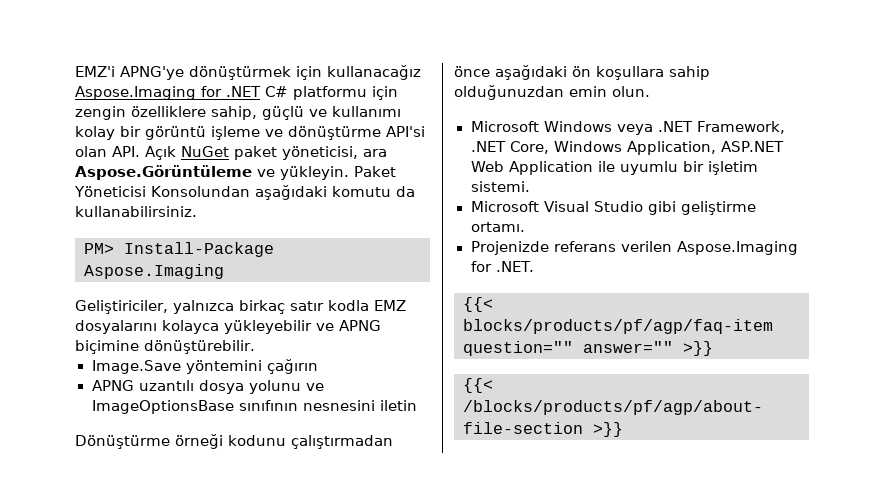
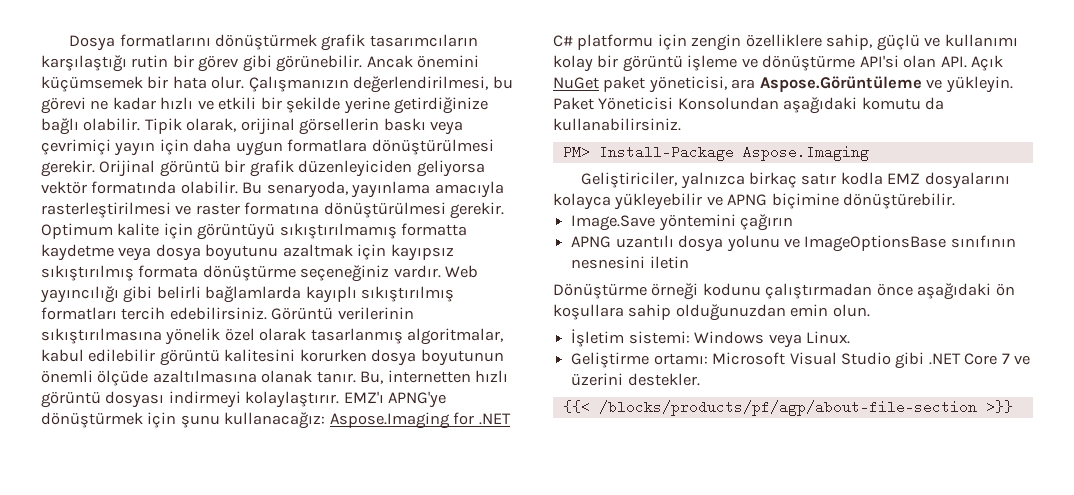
- EMZ'i APNG'ye dönüştürmek için kullanacağız Aspose.Imaging for .NET C# platformu için zengin özelliklere sahip, güçlü ve kullanımı kolay bir görüntü işleme ve dönüştürme API'si olan API. Açık NuGet paket yöneticisi, ara Aspose.Görüntüleme ve yükleyin.
+ Dosya formatlarını dönüştürmek grafik tasarımcıların karşılaştığı rutin bir görev gibi görünebilir. Ancak önemini küçümsemek bir hata olur. Çalışmanızın değerlendirilmesi, bu görevi ne kadar hızlı ve etkili bir şekilde yerine getirdiğinize bağlı olabilir. Tipik olarak, orijinal görsellerin baskı veya çevrimiçi yayın için daha uygun formatlara dönüştürülmesi gerekir. Orijinal görüntü bir grafik düzenleyiciden geliyorsa vektör formatında olabilir. Bu senaryoda, yayınlama amacıyla rasterleştirilmesi ve raster formatına dönüştürülmesi gerekir. Optimum kalite için görüntüyü sıkıştırılmamış formatta kaydetme veya dosya boyutunu azaltmak için kayıpsız sıkıştırılmış formata dönüştürme seçeneğiniz vardır. Web yayıncılığı gibi belirli bağlamlarda kayıplı sıkıştırılmış formatları tercih edebilirsiniz. Görüntü verilerinin sıkıştırılmasına yönelik özel olarak tasarlanmış algoritmalar, kabul edilebilir görüntü kalitesini korurken dosya boyutunun önemli ölçüde azaltılmasına olanak tanır. Bu, internetten hızlı görüntü dosyası indirmeyi kolaylaştırır. EMZ'ı APNG'ye dönüştürmek için şunu kullanacağız: Aspose.Imaging for .NET C# platformu için zengin özelliklere sahip, güçlü ve kullanımı kolay bir görüntü işleme ve dönüştürme API'si olan API. Açık NuGet paket yöneticisi, ara Aspose.Görüntüleme ve yükleyin.
- Microsoft Windows veya .NET Framework, .NET Core, Windows Application, ASP.NET Web Application ile uyumlu bir işletim sistemi.
- Microsoft Visual Studio gibi geliştirme ortamı.
- Projenizde referans verilen Aspose.Imaging for .NET.
- {{< blocks/products/pf/agp/faq-item question="" answer="" >}}
+ İşletim sistemi: Windows veya Linux.
+ Geliştirme ortamı: Microsoft Visual Studio gibi .NET Core 7 ve üzerini destekler.

